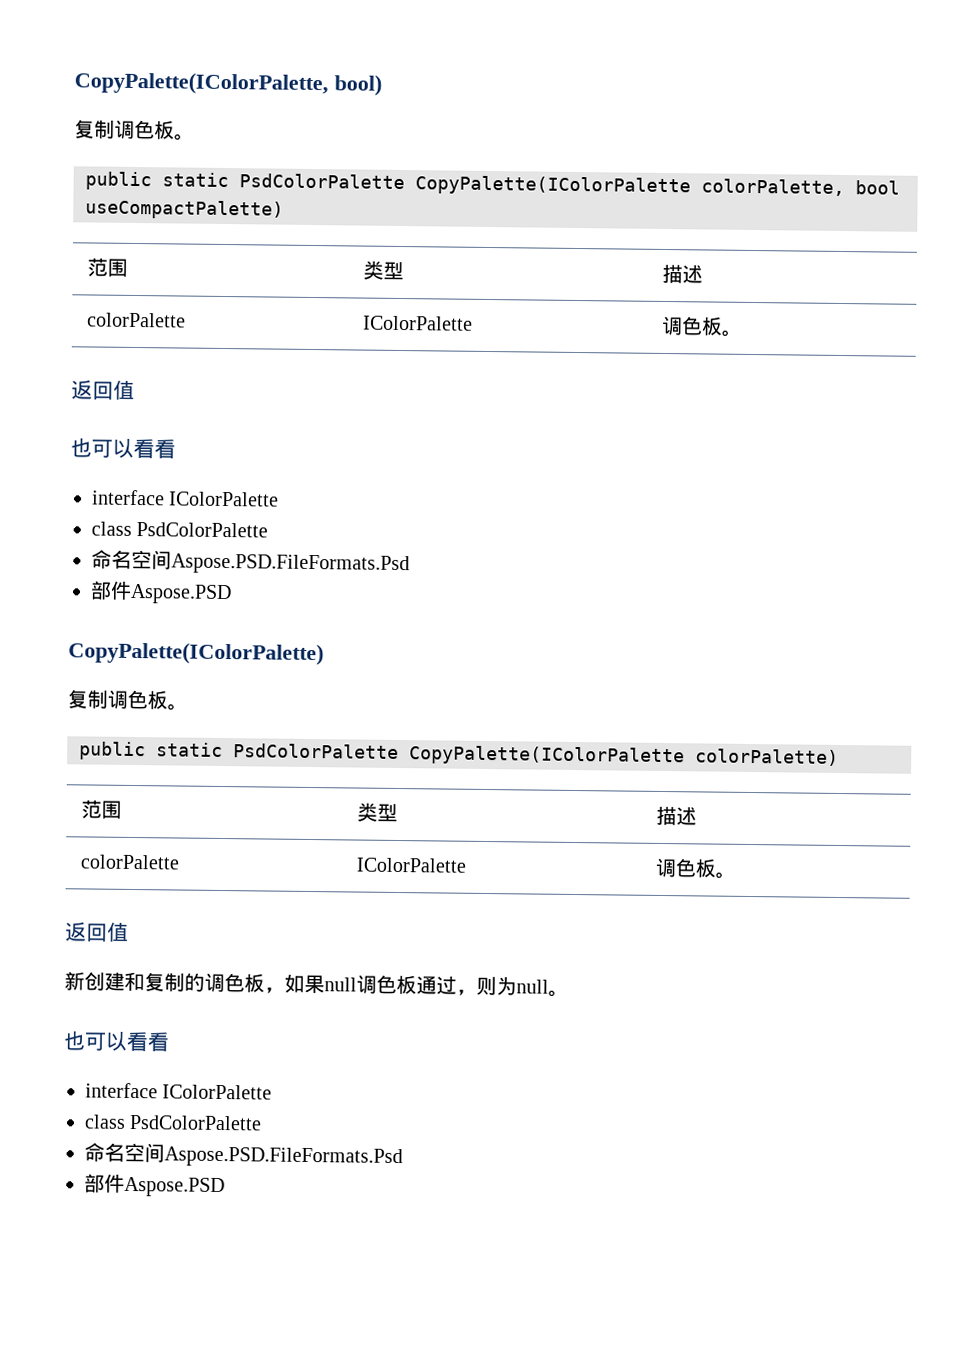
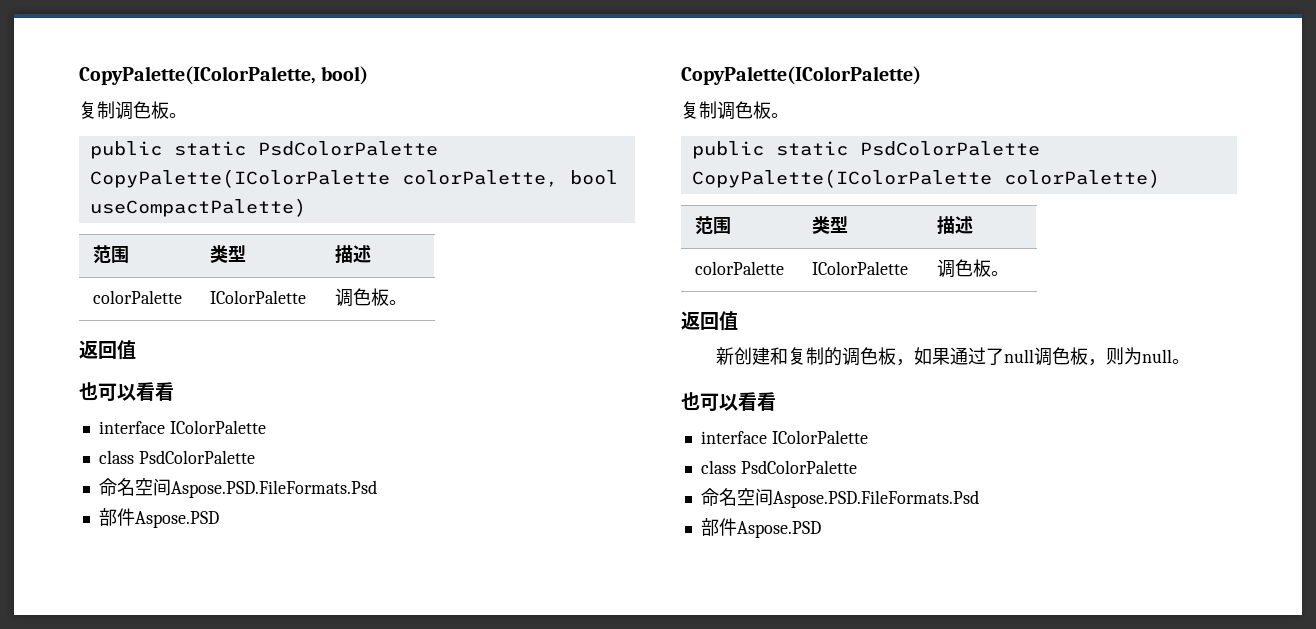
- 新创建和复制的调色板，如果null调色板通过，则为null。
+ 新创建和复制的调色板，如果通过了null调色板，则为null。

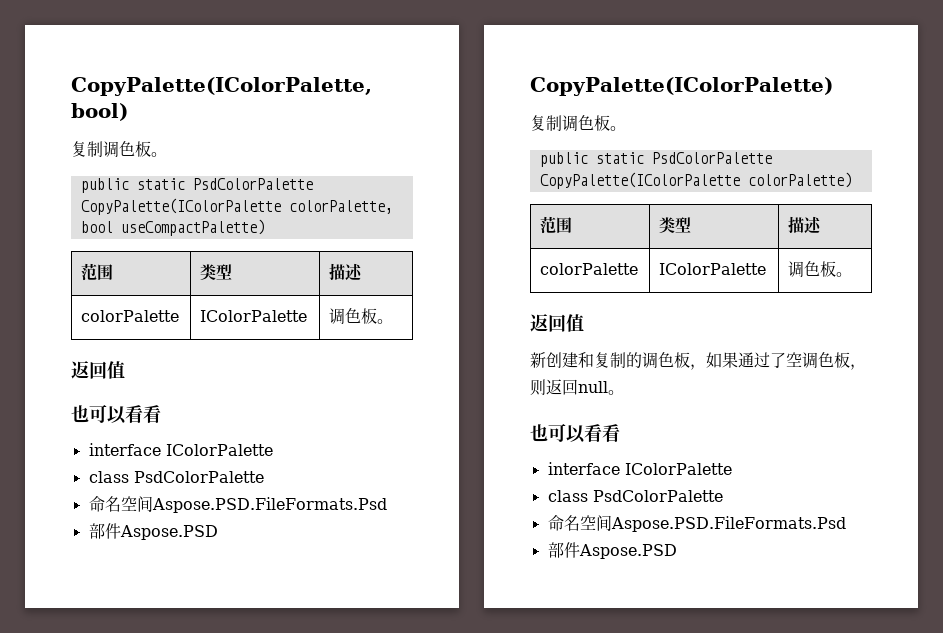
- 新创建和复制的调色板，如果通过了null调色板，则为null。
+ 新创建和复制的调色板，如果通过了空调色板，则返回null。

